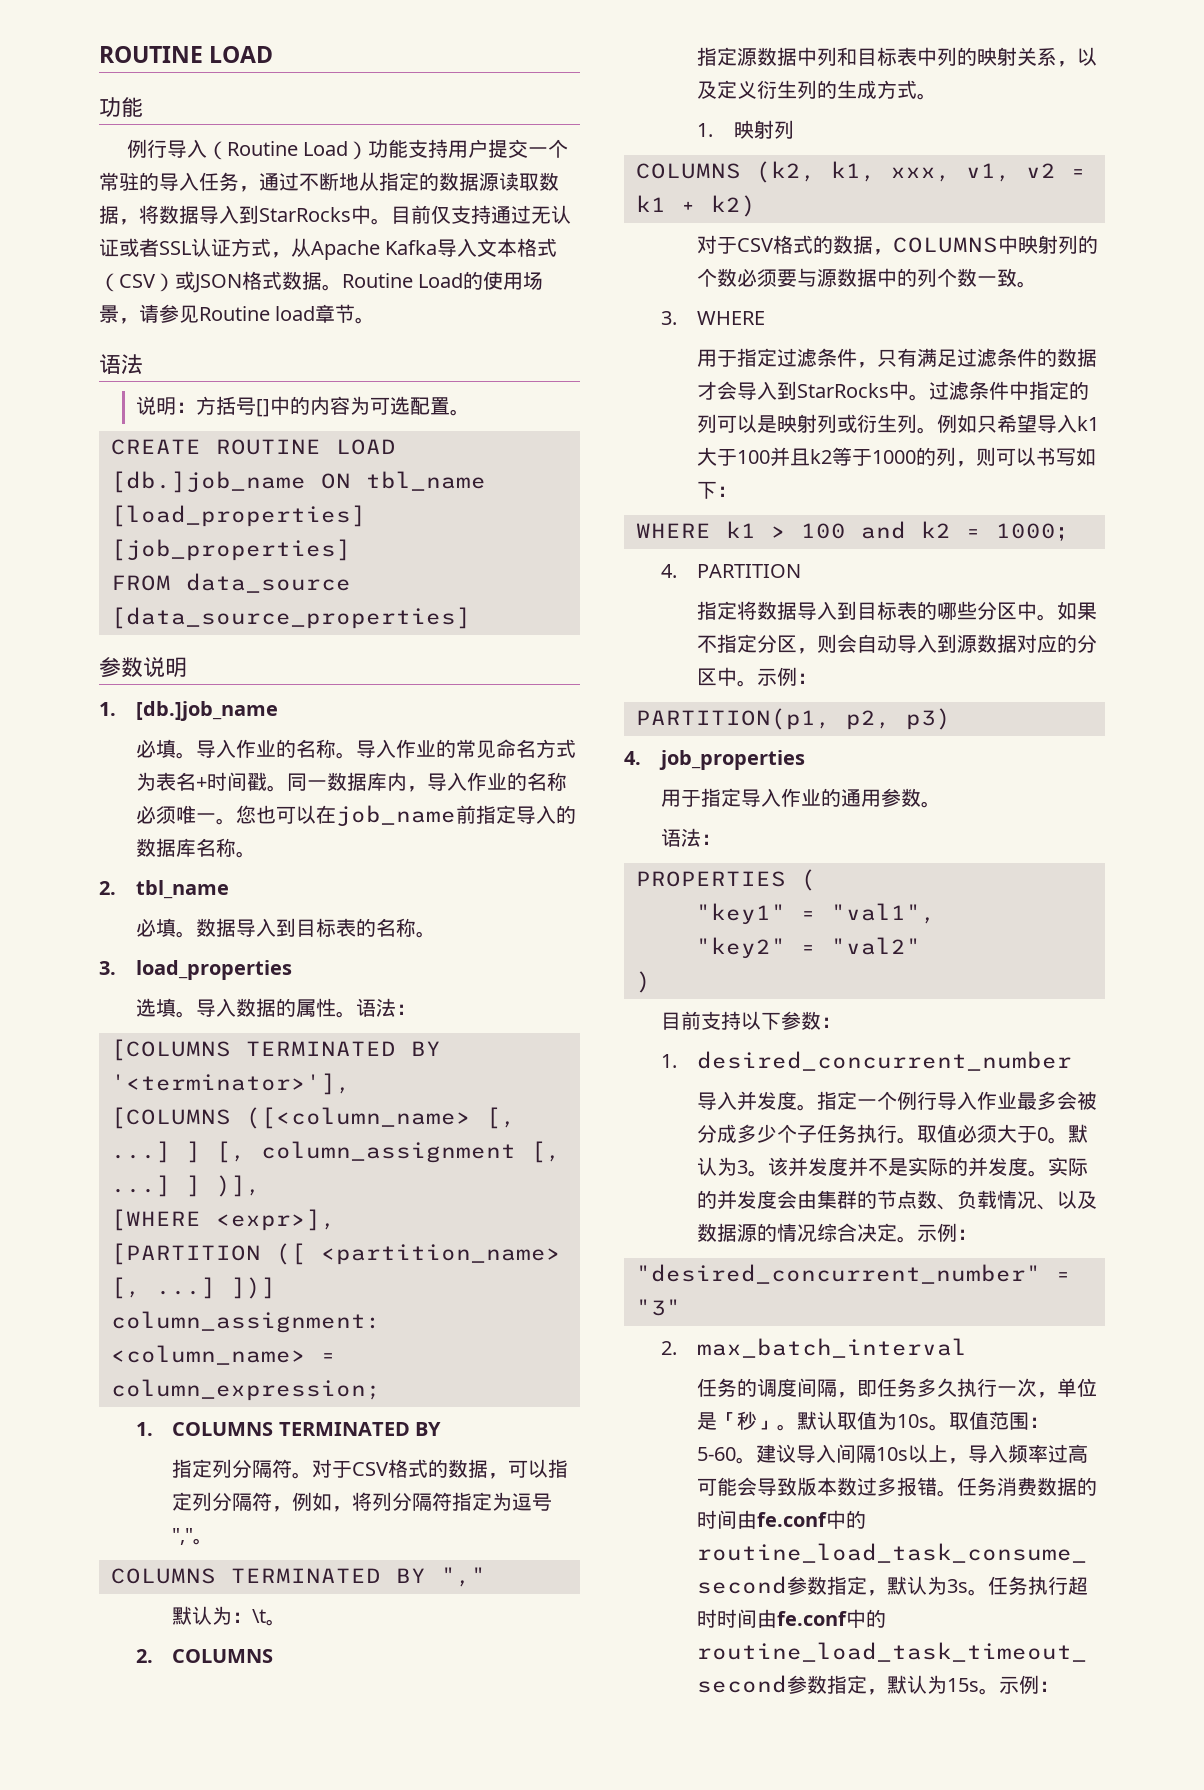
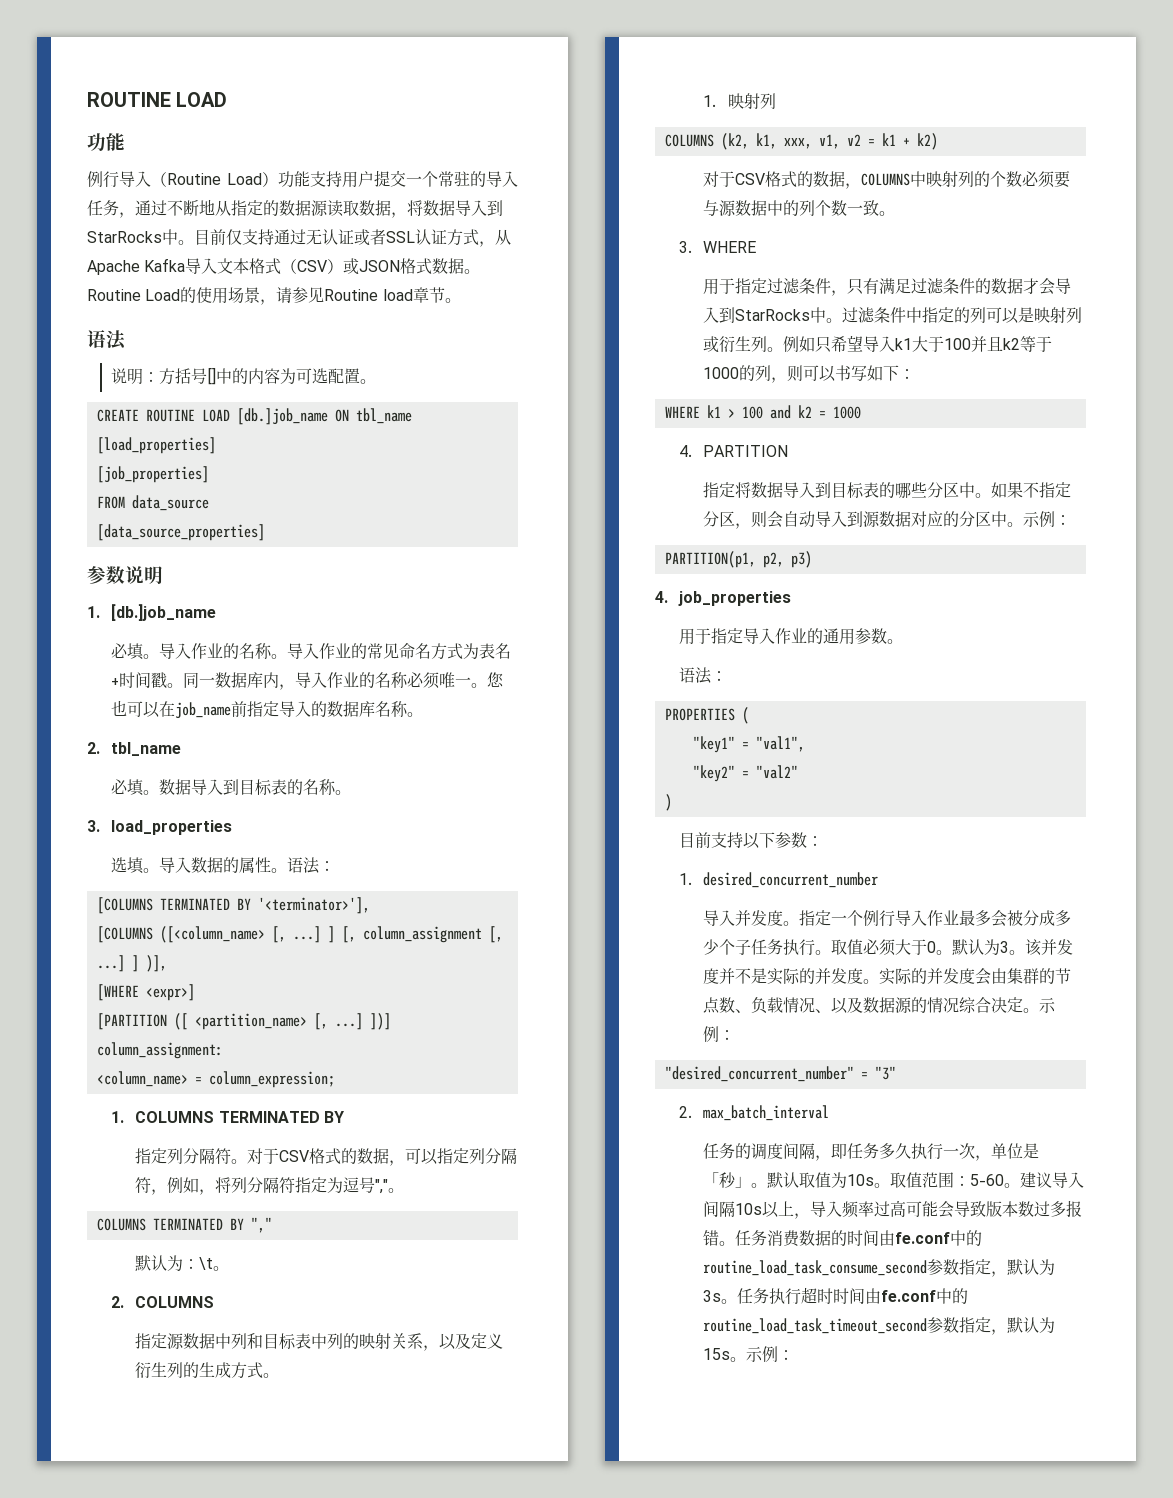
- [WHERE <expr>],
+ [WHERE <expr>]
- WHERE k1 > 100 and k2 = 1000；
+ WHERE k1 > 100 and k2 = 1000

